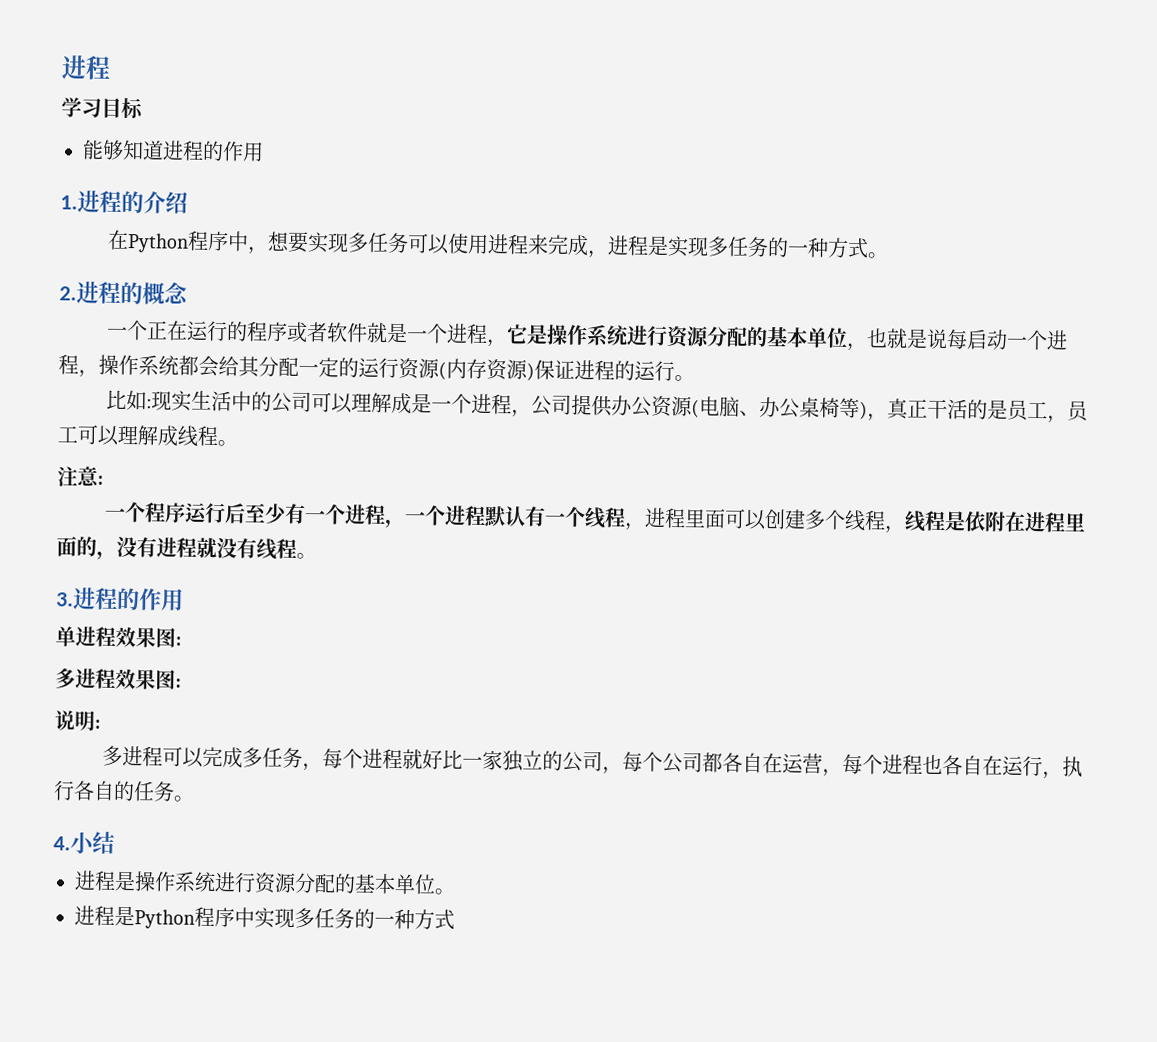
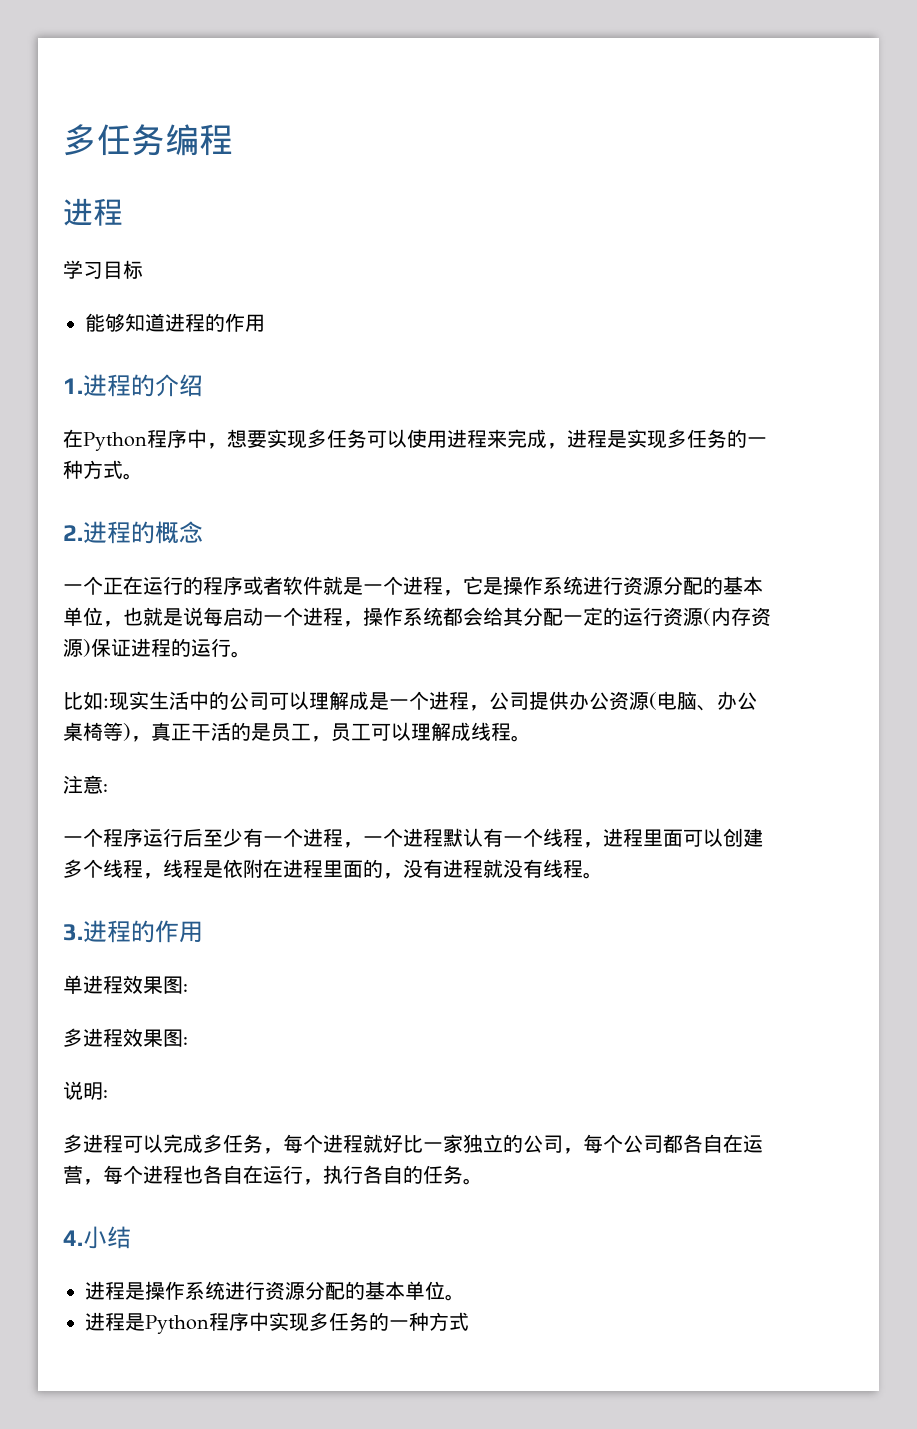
+ 多任务编程

